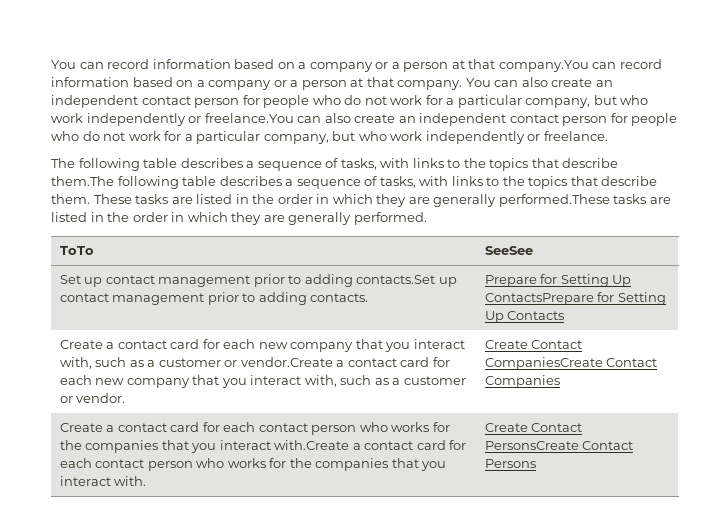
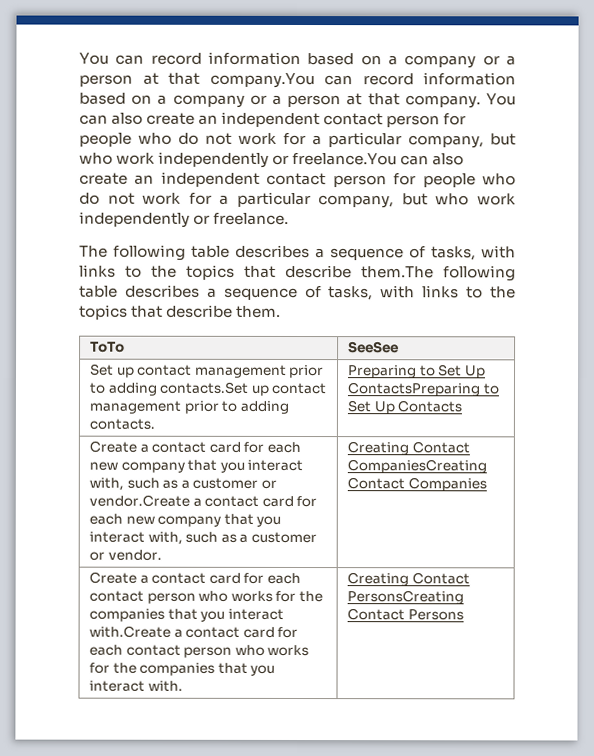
- These tasks are listed in the order in which they are generally performed.These tasks are listed in the order in which they are generally performed.
- Set up contact management prior to adding contacts.Set up contact management prior to adding contacts. | Prepare for Setting Up ContactsPrepare for Setting Up Contacts
+ Set up contact management prior to adding contacts.Set up contact management prior to adding contacts. | Preparing to Set Up ContactsPreparing to Set Up Contacts
- Create a contact card for each new company that you interact with, such as a customer or vendor.Create a contact card for each new company that you interact with, such as a customer or vendor. | Create Contact CompaniesCreate Contact Companies
+ Create a contact card for each new company that you interact with, such as a customer or vendor.Create a contact card for each new company that you interact with, such as a customer or vendor. | Creating Contact CompaniesCreating Contact Companies
- Create a contact card for each contact person who works for the companies that you interact with.Create a contact card for each contact person who works for the companies that you interact with. | Create Contact PersonsCreate Contact Persons
+ Create a contact card for each contact person who works for the companies that you interact with.Create a contact card for each contact person who works for the companies that you interact with. | Creating Contact PersonsCreating Contact Persons

